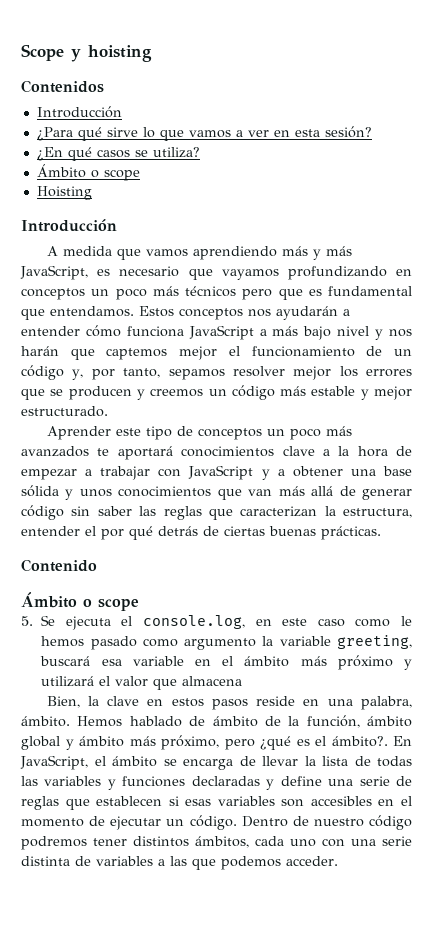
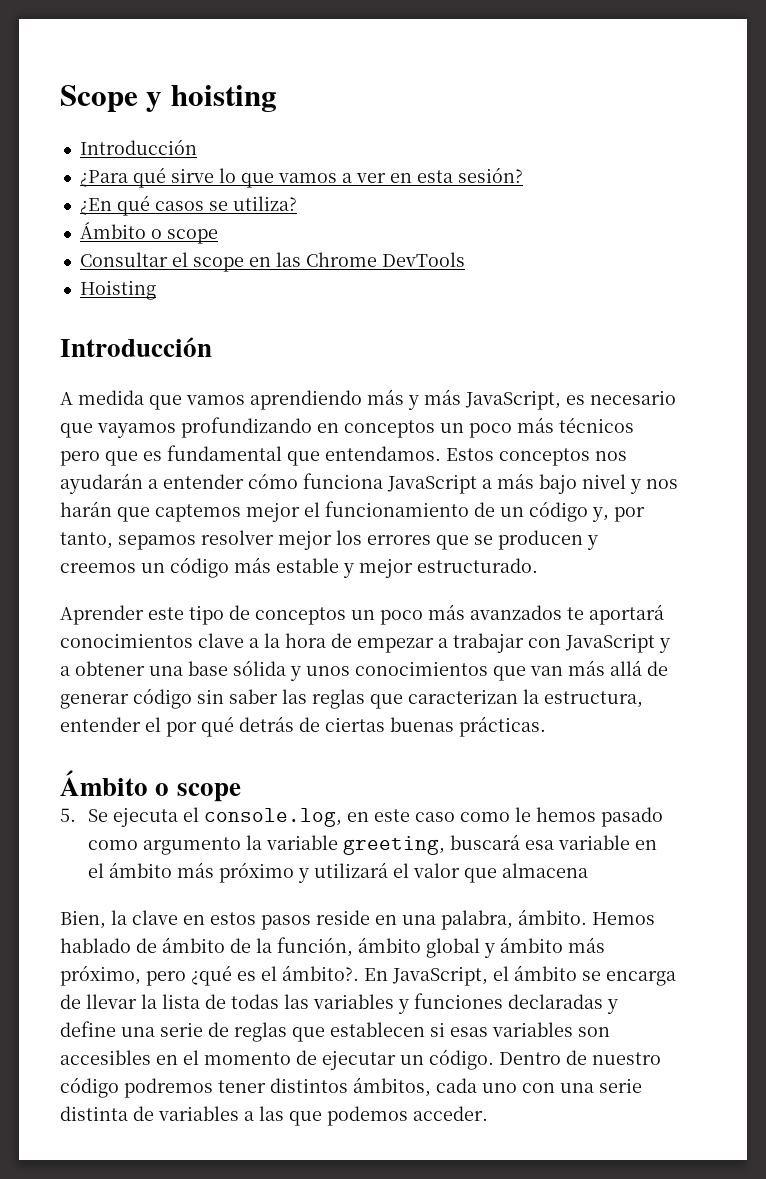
- Contenidos
+ Consultar el scope en las Chrome DevTools
- Contenido

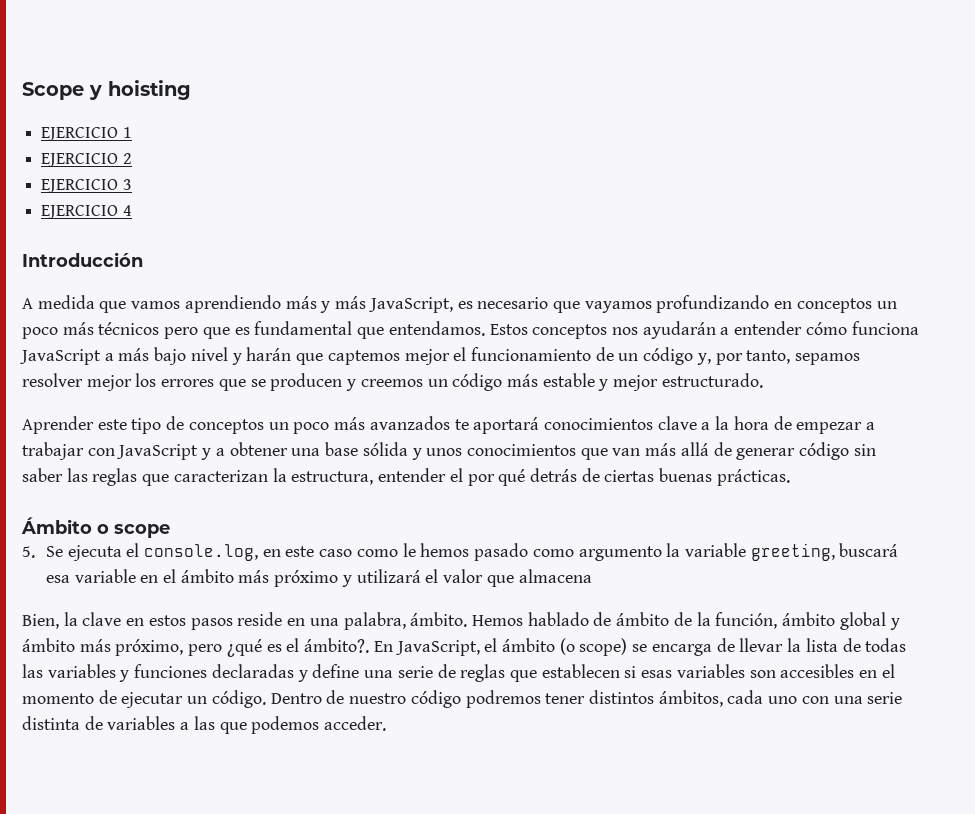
  Scope y hoisting
- Introducción
- ¿Para qué sirve lo que vamos a ver en esta sesión?
- ¿En qué casos se utiliza?
- Ámbito o scope
- Consultar el scope en las Chrome DevTools
- Hoisting
+ EJERCICIO 1
+ EJERCICIO 2
+ EJERCICIO 3
+ EJERCICIO 4
- Estos conceptos nos ayudarán a entender cómo funciona JavaScript a más bajo nivel y nos harán que captemos mejor el funcionamiento de un código y, por tanto, sepamos resolver mejor los errores que se producen y creemos un código más estable y mejor estructurado.
+ Estos conceptos nos ayudarán a entender cómo funciona JavaScript a más bajo nivel y harán que captemos mejor el funcionamiento de un código y, por tanto, sepamos resolver mejor los errores que se producen y creemos un código más estable y mejor estructurado.
- En JavaScript, el ámbito se encarga de llevar la lista de todas las variables y funciones declaradas y define una serie de reglas que establecen si esas variables son accesibles en el momento de ejecutar un código.
+ En JavaScript, el ámbito (o scope) se encarga de llevar la lista de todas las variables y funciones declaradas y define una serie de reglas que establecen si esas variables son accesibles en el momento de ejecutar un código.

